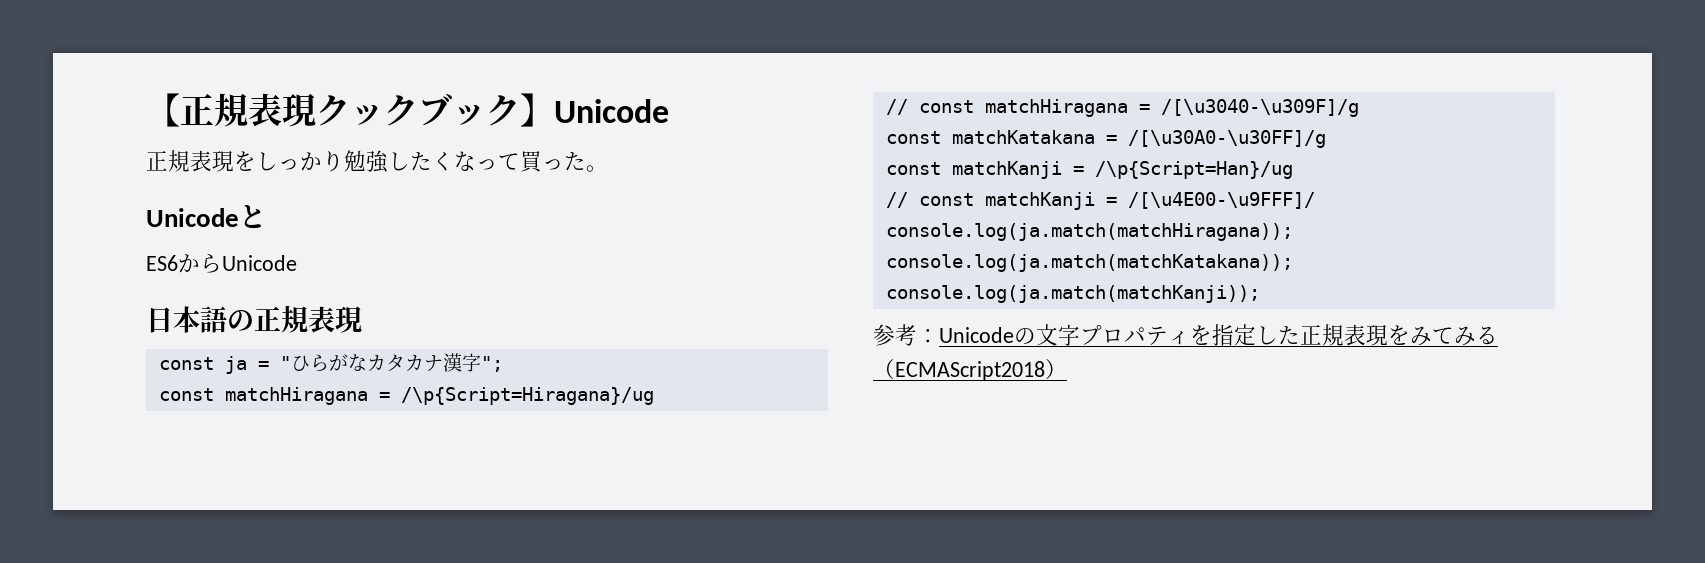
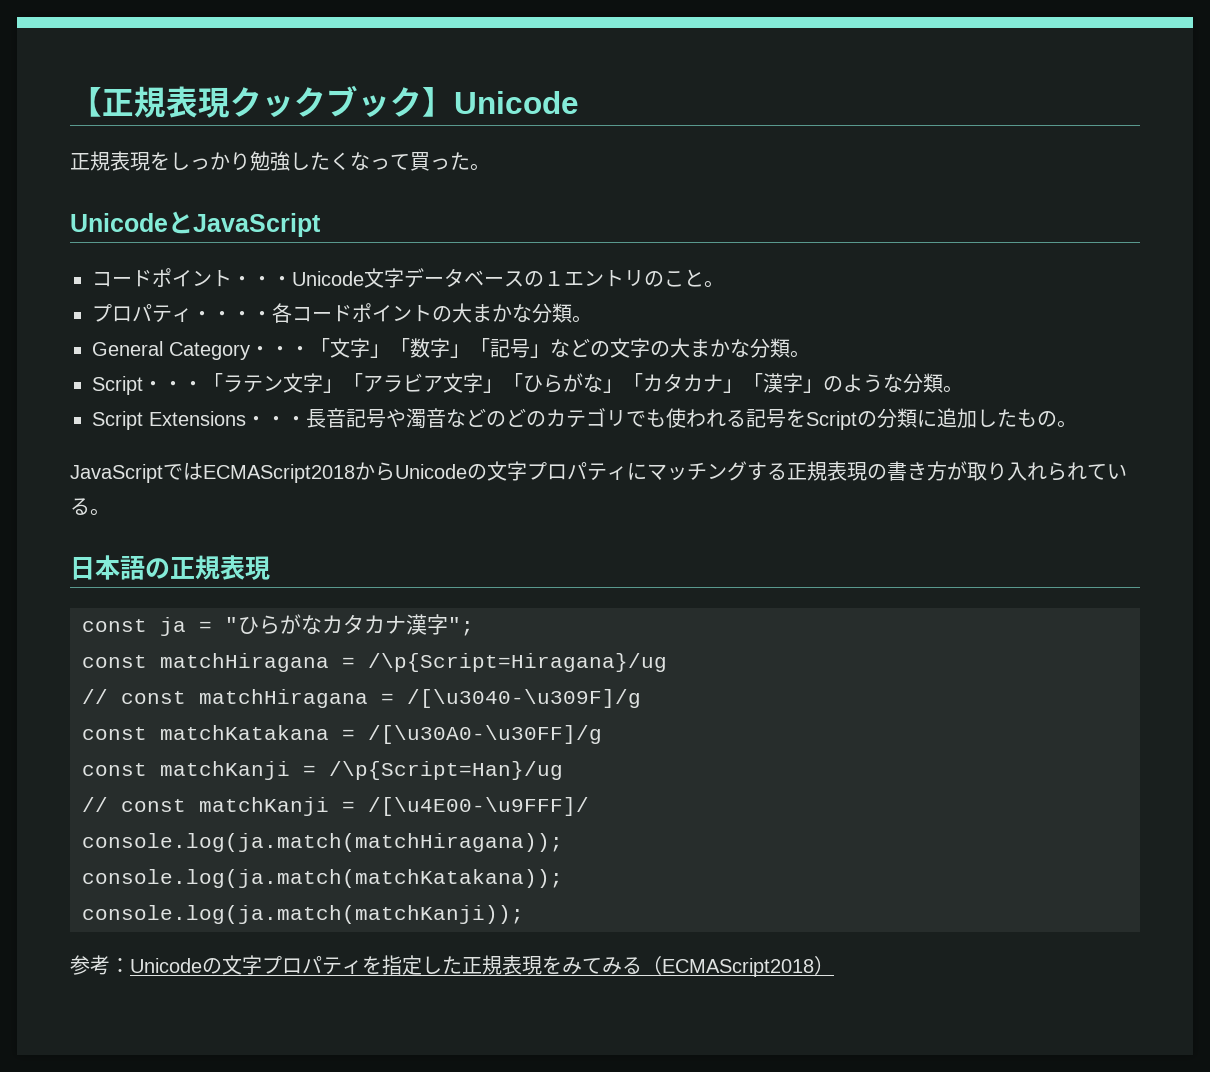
- Unicodeと
- ES6からUnicode
+ UnicodeとJavaScript
+ コードポイント・・・Unicode文字データベースの１エントリのこと。
+ プロパティ・・・・各コードポイントの大まかな分類。
+ General Category・・・「文字」「数字」「記号」などの文字の大まかな分類。
+ Script・・・「ラテン文字」「アラビア文字」「ひらがな」「カタカナ」「漢字」のような分類。
+ Script Extensions・・・長音記号や濁音などのどのカテゴリでも使われる記号をScriptの分類に追加したもの。
+ JavaScriptではECMAScript2018からUnicodeの文字プロパティにマッチングする正規表現の書き方が取り入れられている。

